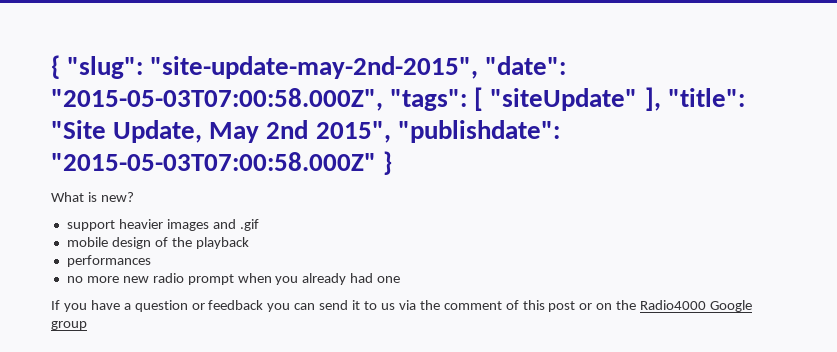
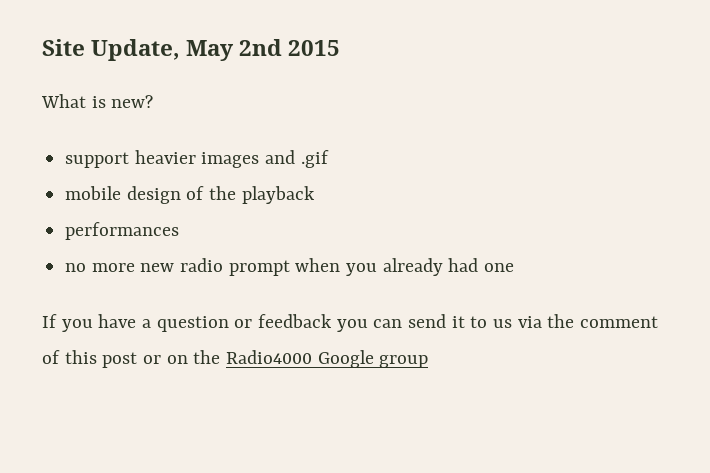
- { "slug": "site-update-may-2nd-2015", "date": "2015-05-03T07:00:58.000Z", "tags": [ "siteUpdate" ], "title": "Site Update, May 2nd 2015", "publishdate": "2015-05-03T07:00:58.000Z" }
+ Site Update, May 2nd 2015

